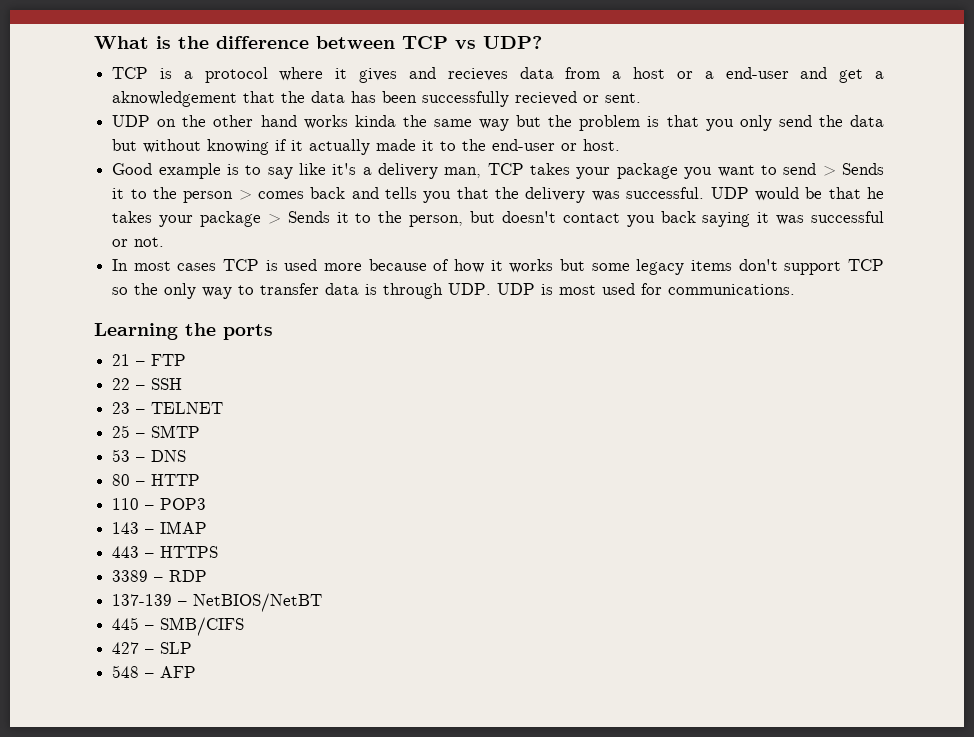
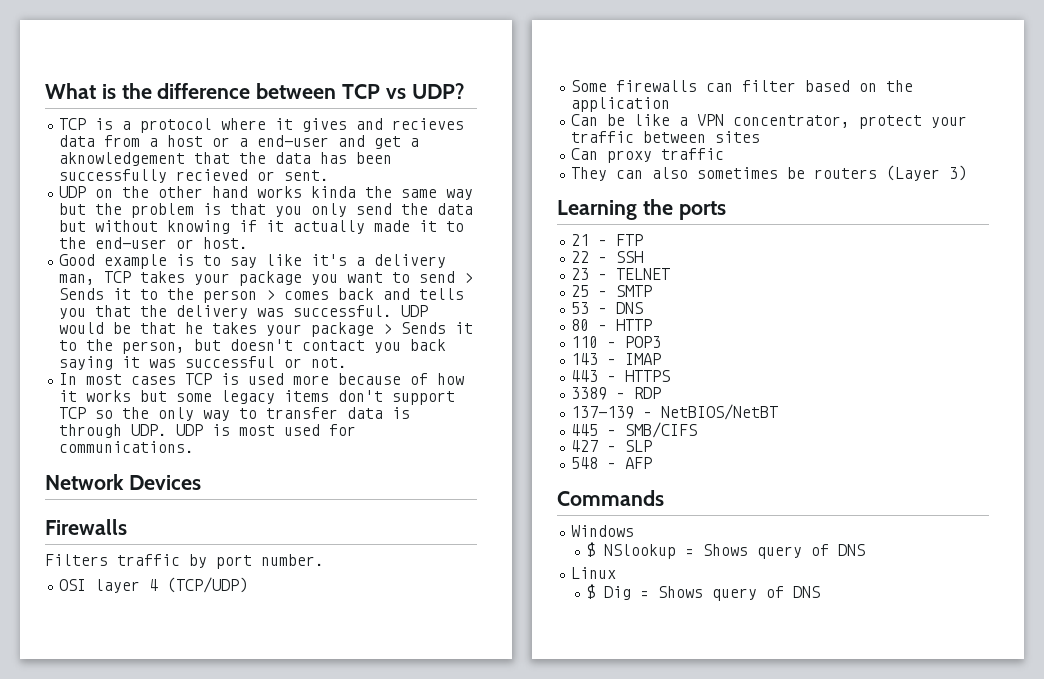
+ Network Devices
+ Firewalls
+ Filters traffic by port number.
+ OSI layer 4 (TCP/UDP)
+ Some firewalls can filter based on the application
+ Can be like a VPN concentrator, protect your traffic between sites
+ Can proxy traffic
+ They can also sometimes be routers (Layer 3)
+ Commands
+ Windows
+ $ NSlookup = Shows query of DNS
+ Linux
+ $ Dig = Shows query of DNS

